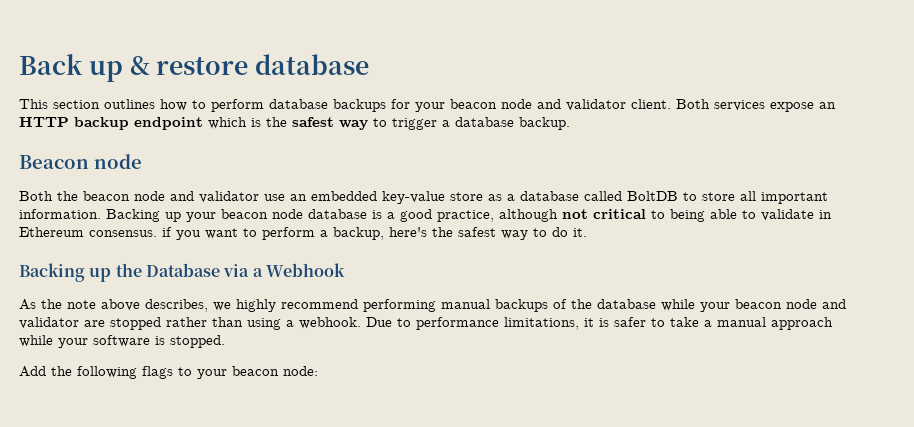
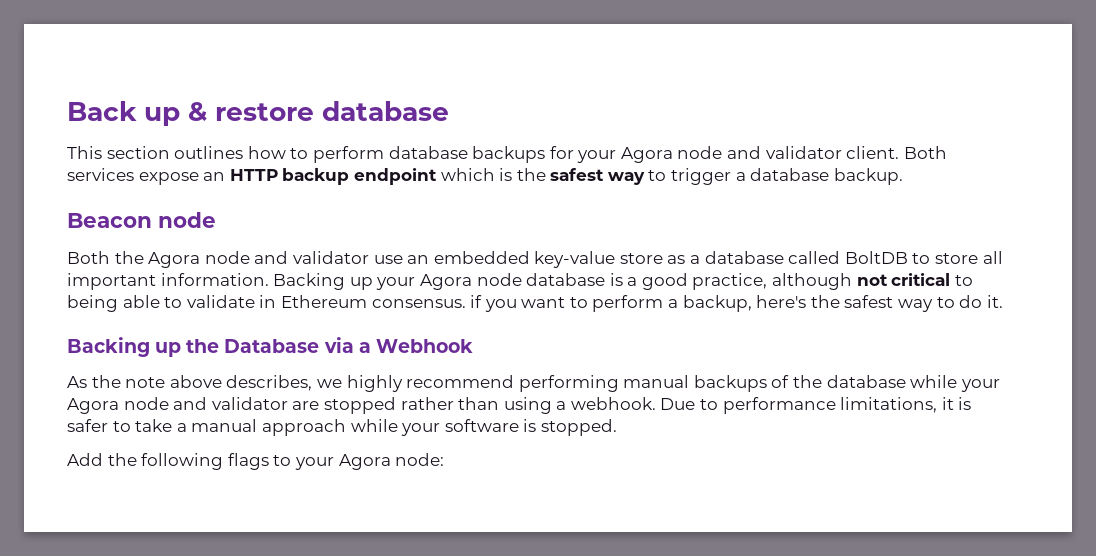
- This section outlines how to perform database backups for your beacon node and validator client.
+ This section outlines how to perform database backups for your Agora node and validator client.
- Both the beacon node and validator use an embedded key-value store as a database called BoltDB to store all important information.
+ Both the Agora node and validator use an embedded key-value store as a database called BoltDB to store all important information.
- Backing up your beacon node database is a good practice, although not critical to being able to validate in Ethereum consensus. if you want to perform a backup, here's the safest way to do it.
+ Backing up your Agora node database is a good practice, although not critical to being able to validate in Ethereum consensus. if you want to perform a backup, here's the safest way to do it.
- As the note above describes, we highly recommend performing manual backups of the database while your beacon node and validator are stopped rather than using a webhook.
+ As the note above describes, we highly recommend performing manual backups of the database while your Agora node and validator are stopped rather than using a webhook.
- Add the following flags to your beacon node:
+ Add the following flags to your Agora node:

